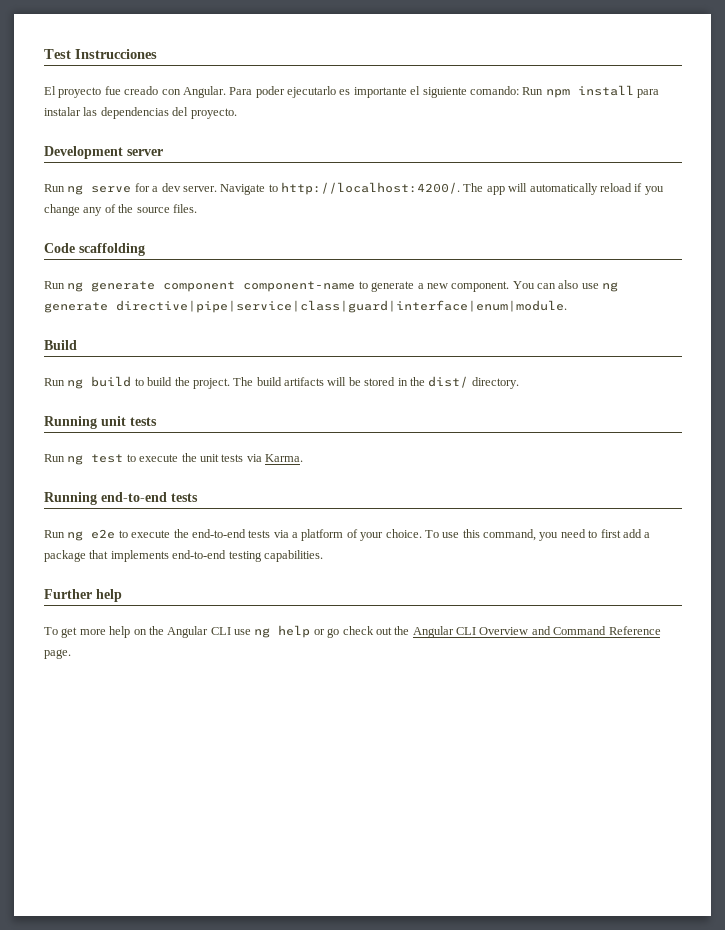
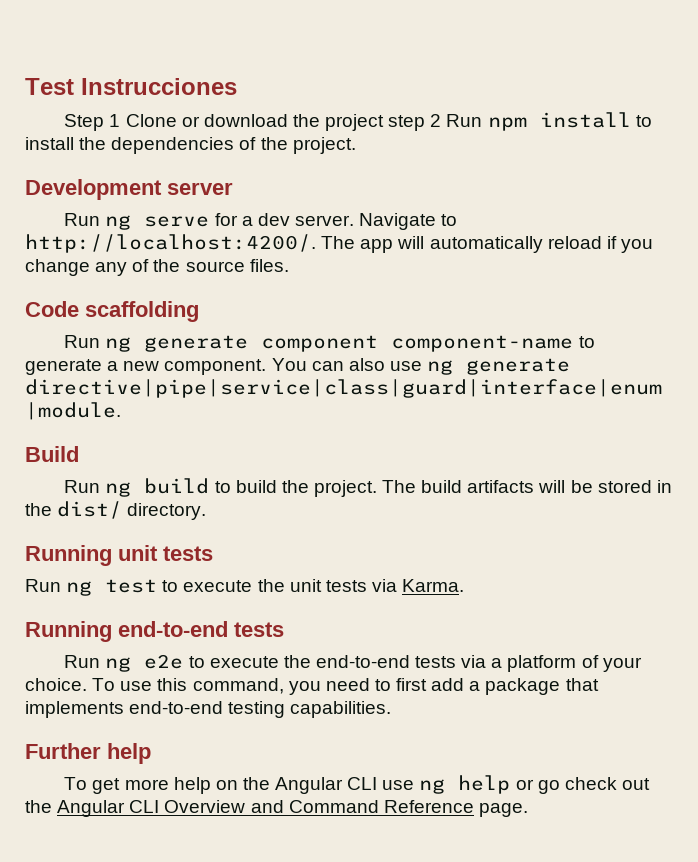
- El proyecto fue creado con Angular. Para poder ejecutarlo es importante el siguiente comando: Run npm install para instalar las dependencias del proyecto.
+ Step 1 Clone or download the project step 2 Run npm install to install the dependencies of the project.

